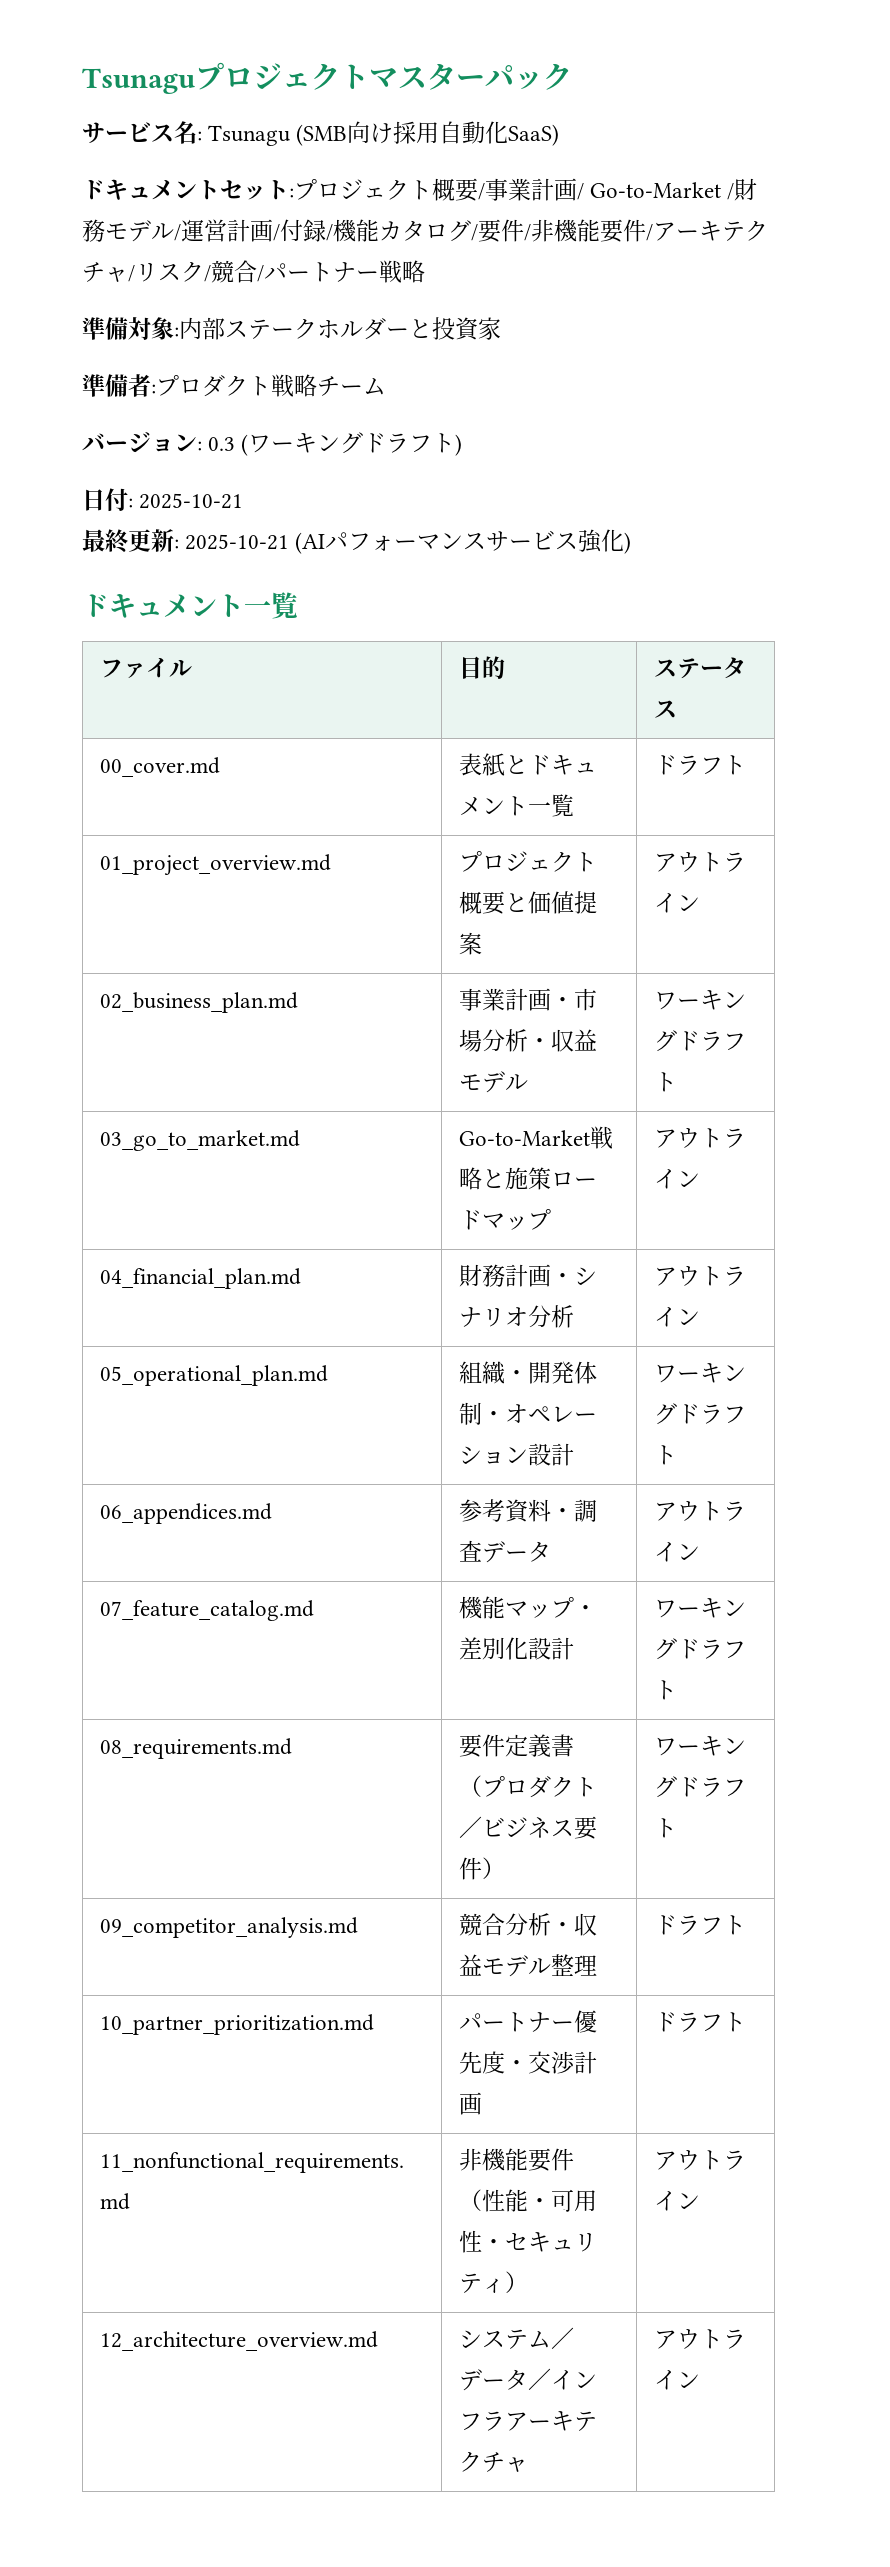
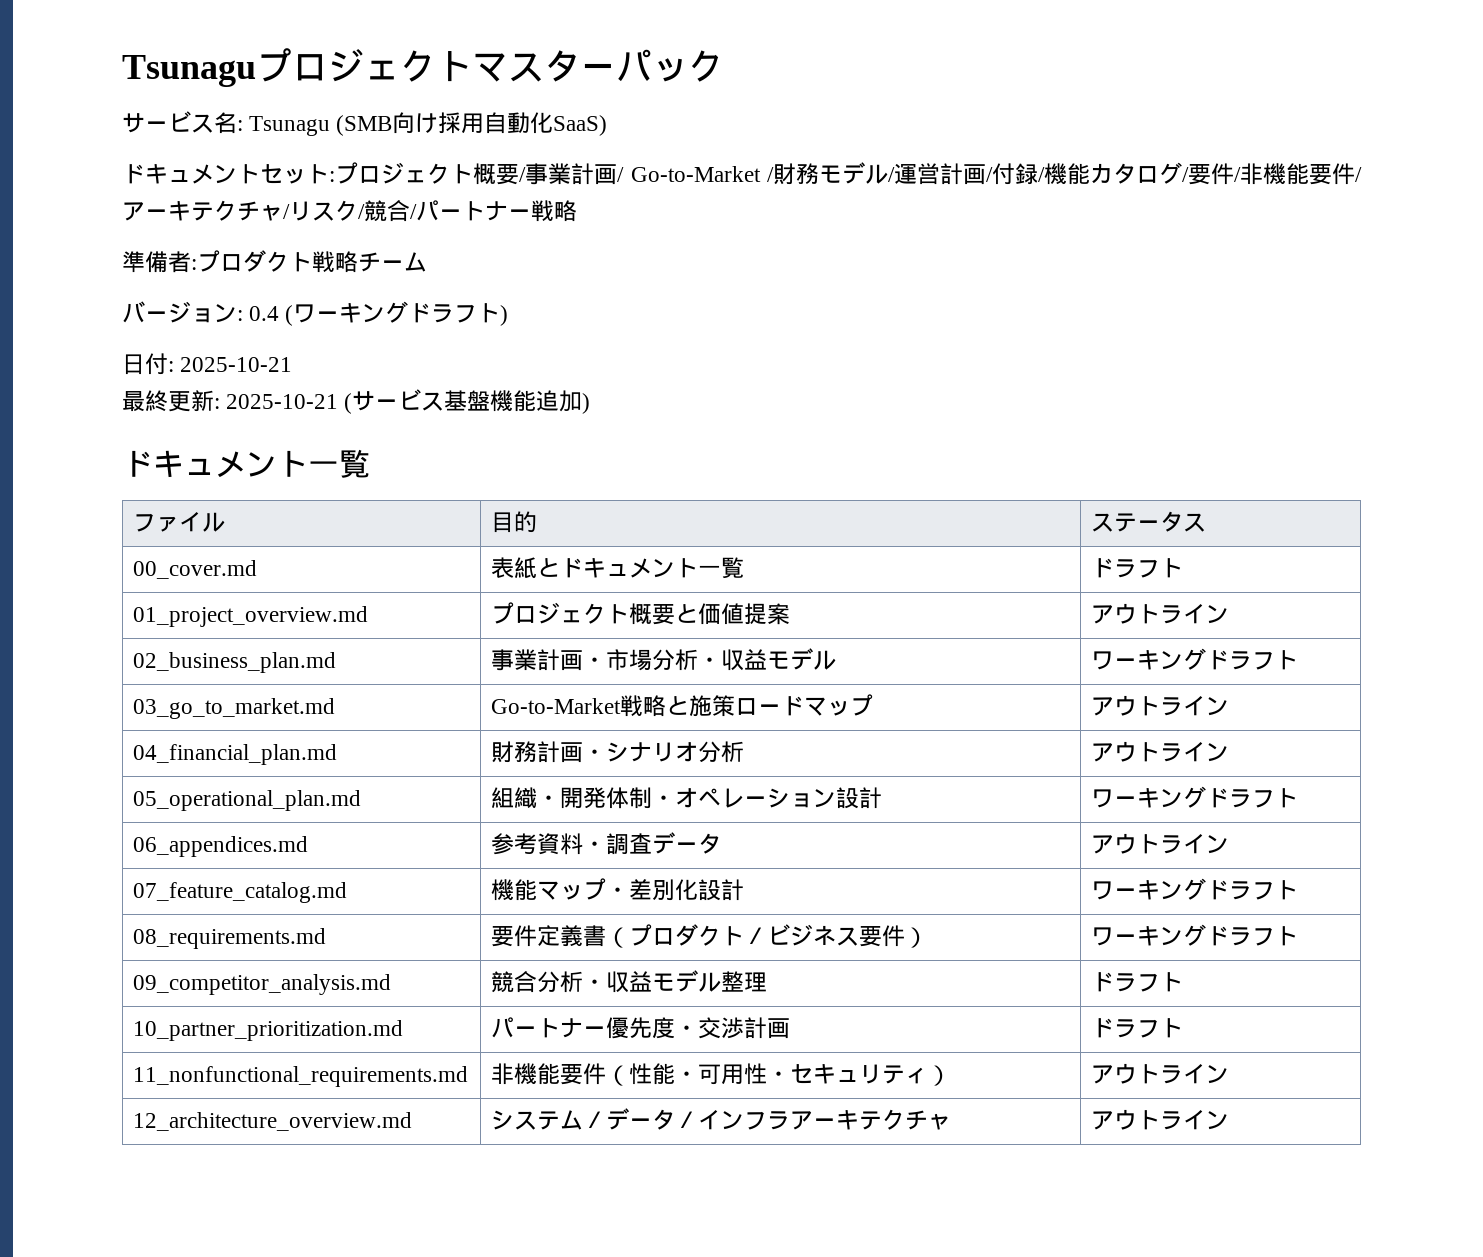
- 準備対象:内部ステークホルダーと投資家
- バージョン: 0.3 (ワーキングドラフト)
+ バージョン: 0.4 (ワーキングドラフト)
- 最終更新: 2025-10-21 (AIパフォーマンスサービス強化)
+ 最終更新: 2025-10-21 (サービス基盤機能追加)

